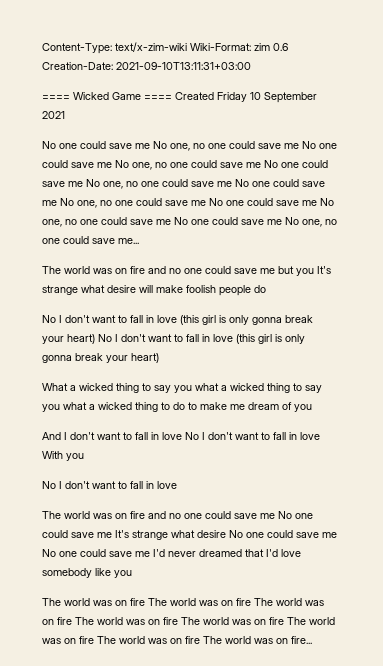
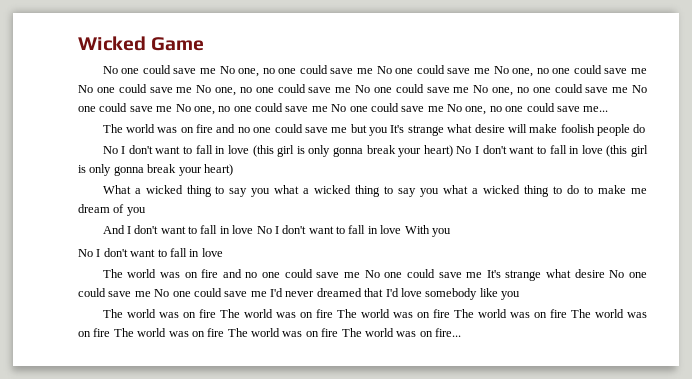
- Content-Type: text/x-zim-wiki Wiki-Format: zim 0.6 Creation-Date: 2021-09-10T13:11:31+03:00
- ==== Wicked Game ==== Created Friday 10 September 2021
+ Wicked Game

